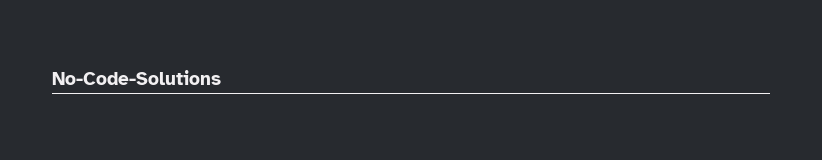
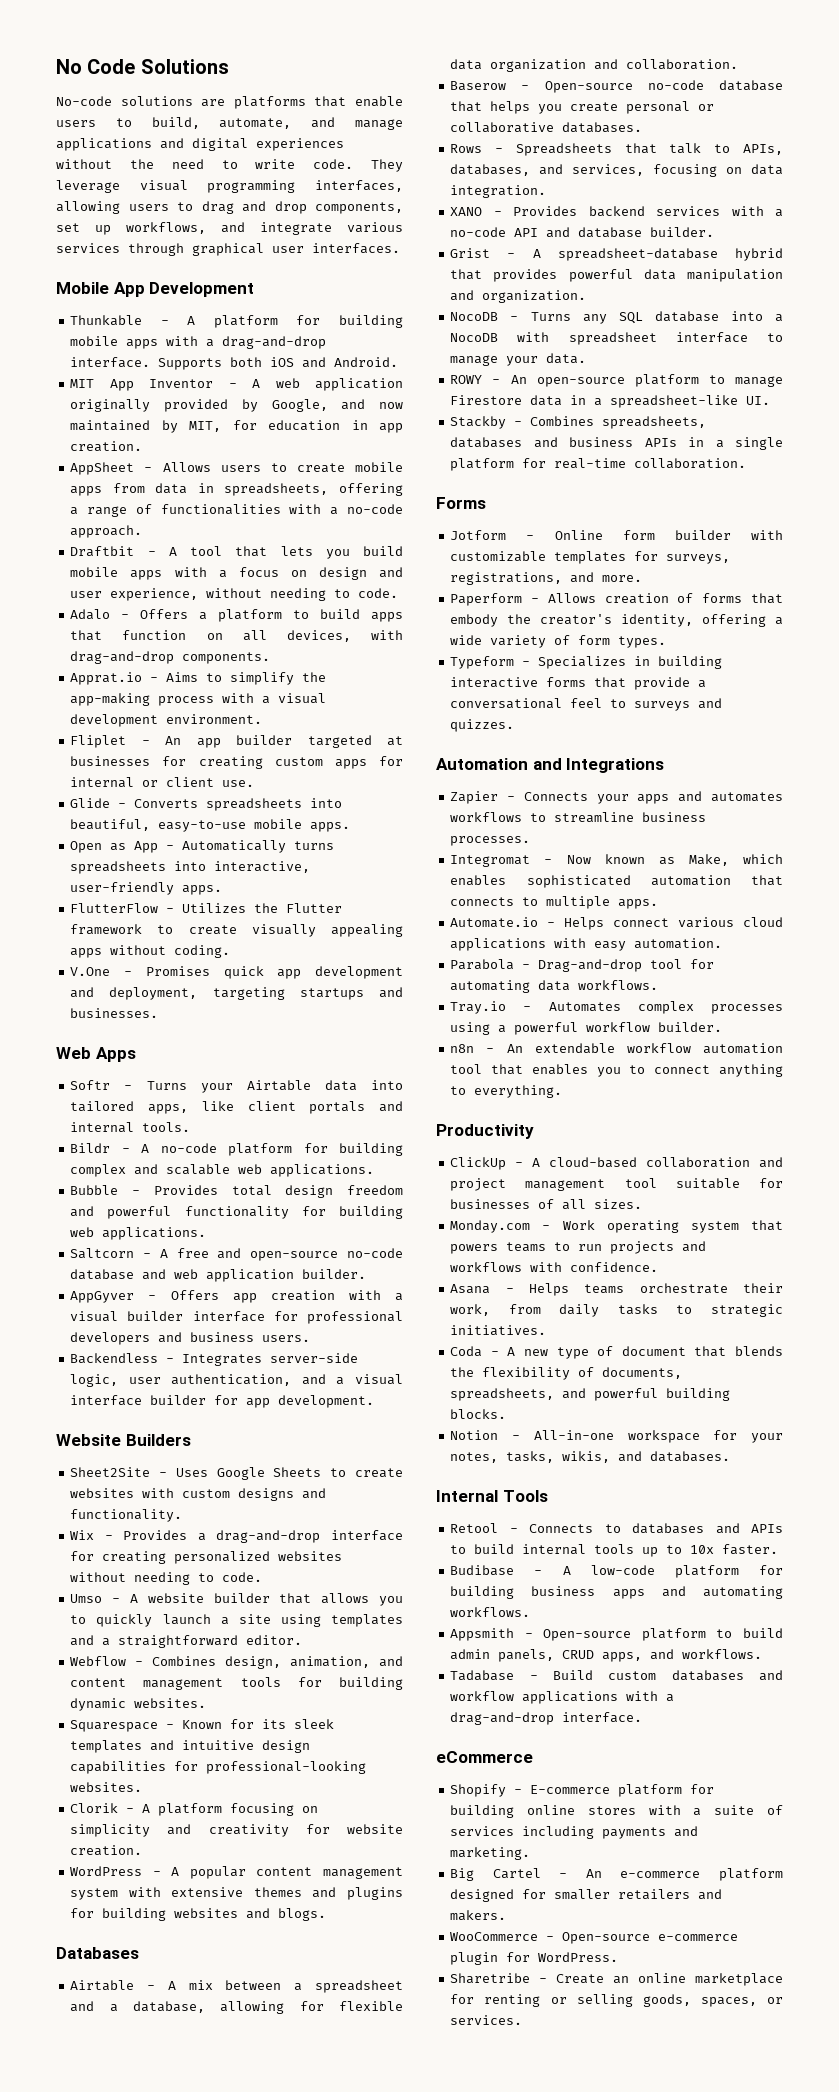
- No-Code-Solutions
+ No Code Solutions
+ No-code solutions are platforms that enable users to build, automate, and manage applications and digital experiences without the need to write code. They leverage visual programming interfaces, allowing users to drag and drop components, set up workflows, and integrate various services through graphical user interfaces.
+ Mobile App Development
+ Thunkable - A platform for building mobile apps with a drag-and-drop interface. Supports both iOS and Android.
+ MIT App Inventor - A web application originally provided by Google, and now maintained by MIT, for education in app creation.
+ AppSheet - Allows users to create mobile apps from data in spreadsheets, offering a range of functionalities with a no-code approach.
+ Draftbit - A tool that lets you build mobile apps with a focus on design and user experience, without needing to code.
+ Adalo - Offers a platform to build apps that function on all devices, with drag-and-drop components.
+ Apprat.io - Aims to simplify the app-making process with a visual development environment.
+ Fliplet - An app builder targeted at businesses for creating custom apps for internal or client use.
+ Glide - Converts spreadsheets into beautiful, easy-to-use mobile apps.
+ Open as App - Automatically turns spreadsheets into interactive, user-friendly apps.
+ FlutterFlow - Utilizes the Flutter framework to create visually appealing apps without coding.
+ V.One - Promises quick app development and deployment, targeting startups and businesses.
+ Web Apps
+ Softr - Turns your Airtable data into tailored apps, like client portals and internal tools.
+ Bildr - A no-code platform for building complex and scalable web applications.
+ Bubble - Provides total design freedom and powerful functionality for building web applications.
+ Saltcorn - A free and open-source no-code database and web application builder.
+ AppGyver - Offers app creation with a visual builder interface for professional developers and business users.
+ Backendless - Integrates server-side logic, user authentication, and a visual interface builder for app development.
+ Website Builders
+ Sheet2Site - Uses Google Sheets to create websites with custom designs and functionality.
+ Wix - Provides a drag-and-drop interface for creating personalized websites without needing to code.
+ Umso - A website builder that allows you to quickly launch a site using templates and a straightforward editor.
+ Webflow - Combines design, animation, and content management tools for building dynamic websites.
+ Squarespace - Known for its sleek templates and intuitive design capabilities for professional-looking websites.
+ Clorik - A platform focusing on simplicity and creativity for website creation.
+ WordPress - A popular content management system with extensive themes and plugins for building websites and blogs.
+ Databases
+ Airtable - A mix between a spreadsheet and a database, allowing for flexible data organization and collaboration.
+ Baserow - Open-source no-code database that helps you create personal or collaborative databases.
+ Rows - Spreadsheets that talk to APIs, databases, and services, focusing on data integration.
+ XANO - Provides backend services with a no-code API and database builder.
+ Grist - A spreadsheet-database hybrid that provides powerful data manipulation and organization.
+ NocoDB - Turns any SQL database into a NocoDB with spreadsheet interface to manage your data.
+ ROWY - An open-source platform to manage Firestore data in a spreadsheet-like UI.
+ Stackby - Combines spreadsheets, databases and business APIs in a single platform for real-time collaboration.
+ Forms
+ Jotform - Online form builder with customizable templates for surveys, registrations, and more.
+ Paperform - Allows creation of forms that embody the creator's identity, offering a wide variety of form types.
+ Typeform - Specializes in building interactive forms that provide a conversational feel to surveys and quizzes.
+ Automation and Integrations
+ Zapier - Connects your apps and automates workflows to streamline business processes.
+ Integromat - Now known as Make, which enables sophisticated automation that connects to multiple apps.
+ Automate.io - Helps connect various cloud applications with easy automation.
+ Parabola - Drag-and-drop tool for automating data workflows.
+ Tray.io - Automates complex processes using a powerful workflow builder.
+ n8n - An extendable workflow automation tool that enables you to connect anything to everything.
+ Productivity
+ ClickUp - A cloud-based collaboration and project management tool suitable for businesses of all sizes.
+ Monday.com - Work operating system that powers teams to run projects and workflows with confidence.
+ Asana - Helps teams orchestrate their work, from daily tasks to strategic initiatives.
+ Coda - A new type of document that blends the flexibility of documents, spreadsheets, and powerful building blocks.
+ Notion - All-in-one workspace for your notes, tasks, wikis, and databases.
+ Internal Tools
+ Retool - Connects to databases and APIs to build internal tools up to 10x faster.
+ Budibase - A low-code platform for building business apps and automating workflows.
+ Appsmith - Open-source platform to build admin panels, CRUD apps, and workflows.
+ Tadabase - Build custom databases and workflow applications with a drag-and-drop interface.
+ eCommerce
+ Shopify - E-commerce platform for building online stores with a suite of services including payments and marketing.
+ Big Cartel - An e-commerce platform designed for smaller retailers and makers.
+ WooCommerce - Open-source e-commerce plugin for WordPress.
+ Sharetribe - Create an online marketplace for renting or selling goods, spaces, or services.

